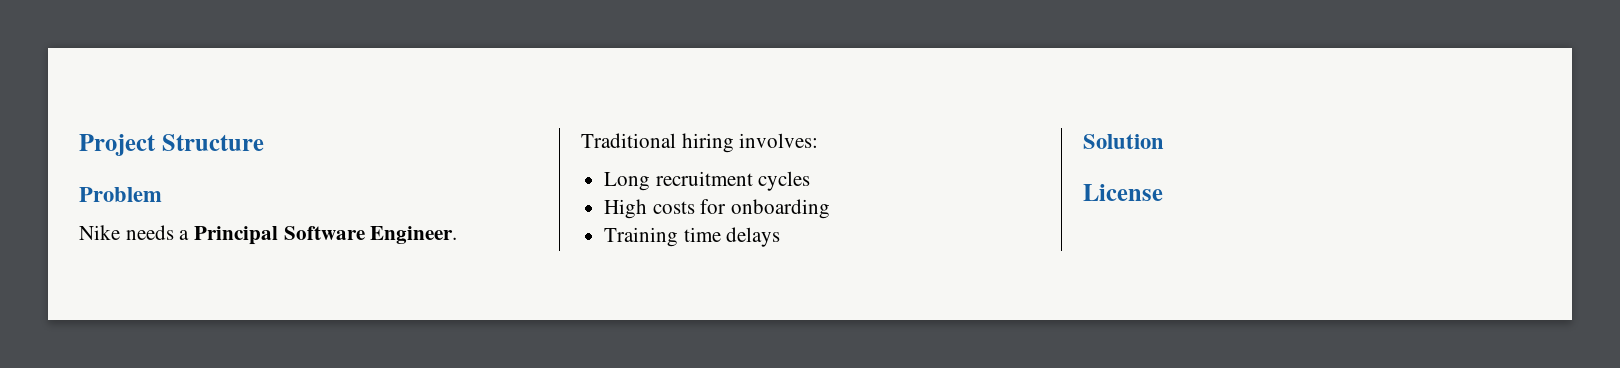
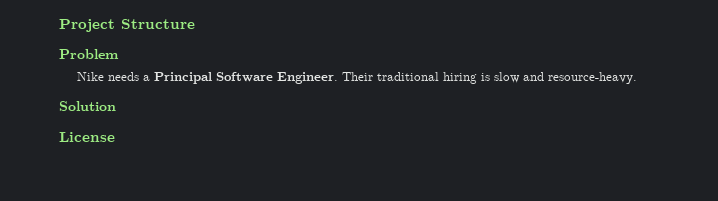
- Traditional hiring involves:
- Long recruitment cycles
- High costs for onboarding
- Training time delays
+ Their traditional hiring is slow and resource-heavy.

